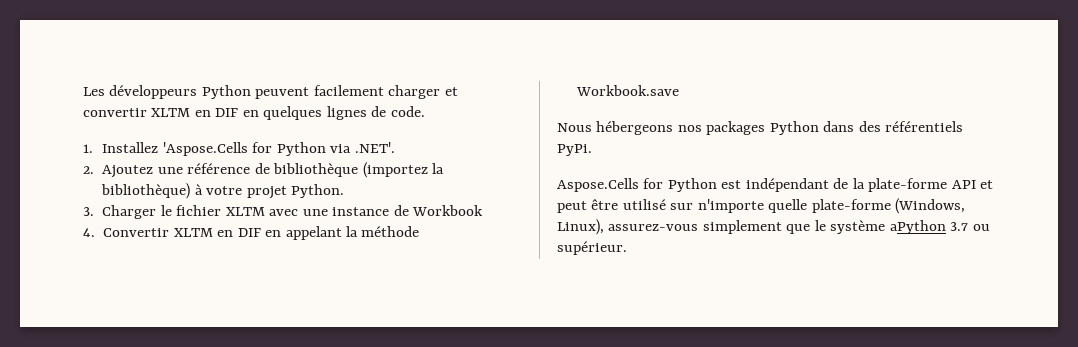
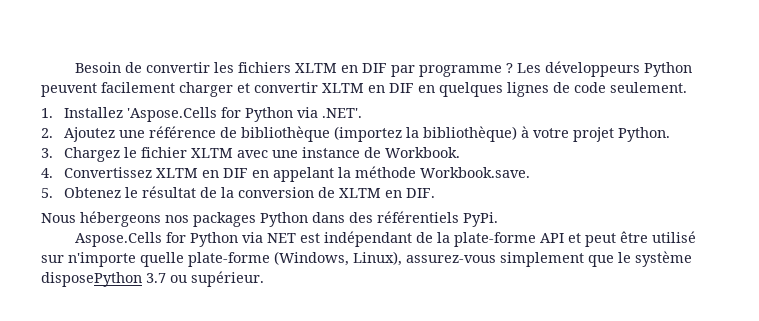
+ Besoin de convertir les fichiers XLTM en DIF par programme ?
- Les développeurs Python peuvent facilement charger et convertir XLTM en DIF en quelques lignes de code.
+ Les développeurs Python peuvent facilement charger et convertir XLTM en DIF en quelques lignes de code seulement.
- 3. Charger le fichier XLTM avec une instance de Workbook
+ 3. Chargez le fichier XLTM avec une instance de Workbook.
- 4. Convertir XLTM en DIF en appelant la méthode Workbook.save
+ 4. Convertissez XLTM en DIF en appelant la méthode Workbook.save.
+ 5. Obtenez le résultat de la conversion de XLTM en DIF.
- Aspose.Cells for Python est indépendant de la plate-forme API et peut être utilisé sur n'importe quelle plate-forme (Windows, Linux), assurez-vous simplement que le système aPython 3.7 ou supérieur.
+ Aspose.Cells for Python via NET est indépendant de la plate-forme API et peut être utilisé sur n'importe quelle plate-forme (Windows, Linux), assurez-vous simplement que le système disposePython 3.7 ou supérieur.

